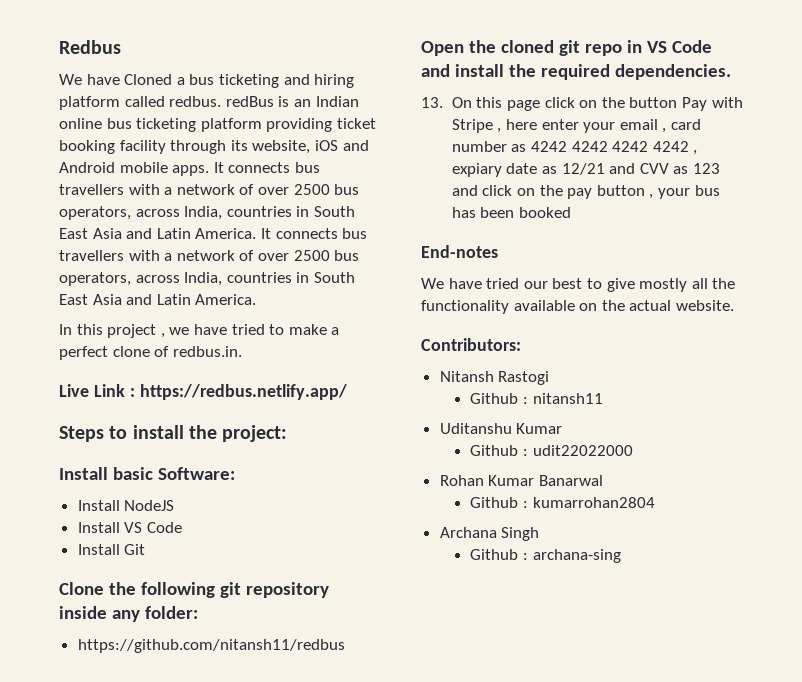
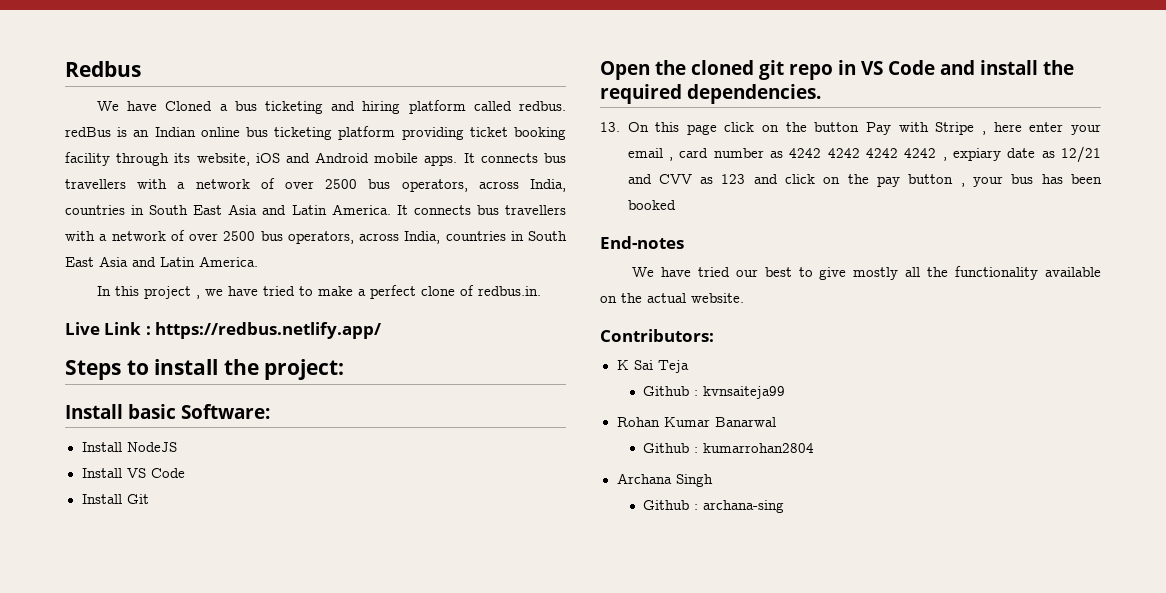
- Clone the following git repository inside any folder:
- https://github.com/nitansh11/redbus
- Nitansh Rastogi
- Github : nitansh11
- Uditanshu Kumar
- Github : udit22022000
+ K Sai Teja
+ Github : kvnsaiteja99

